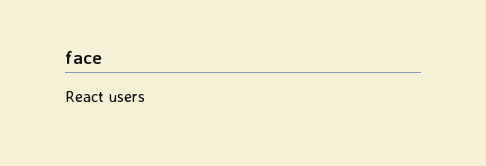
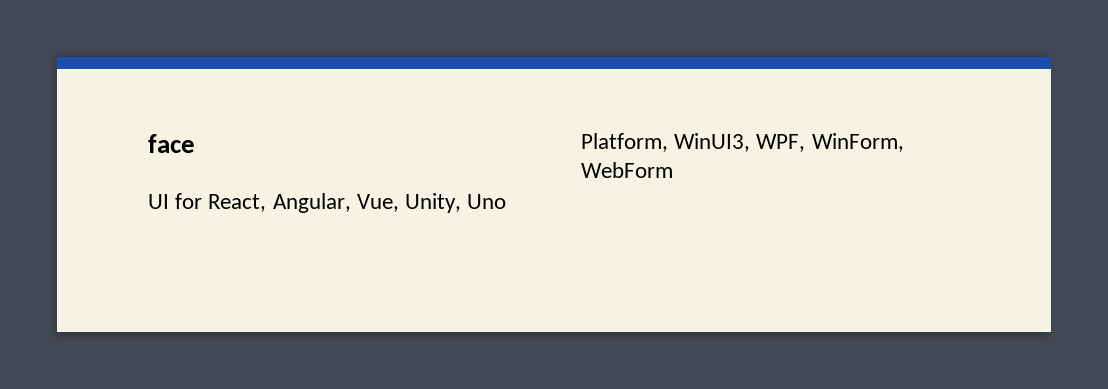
- React users
+ UI for React, Angular, Vue, Unity, Uno Platform, WinUI3, WPF, WinForm, WebForm

